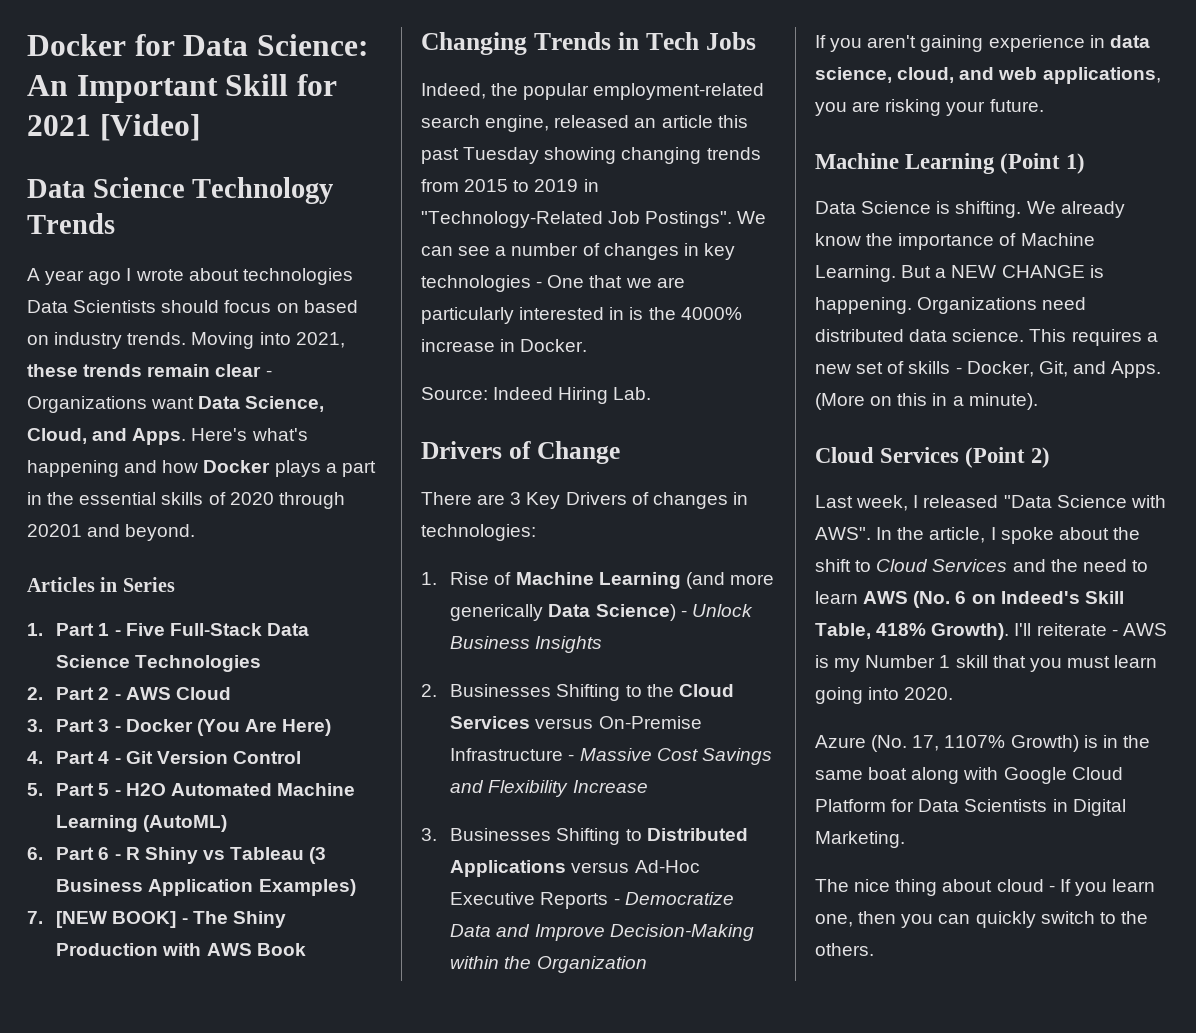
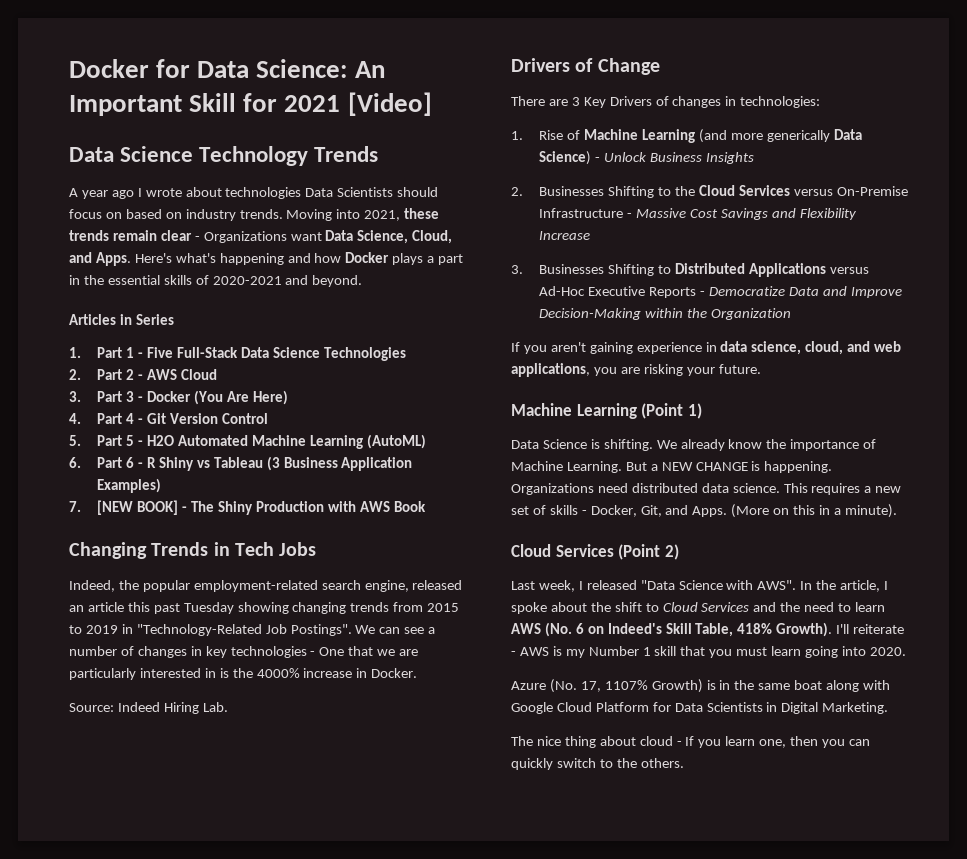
- Here's what's happening and how Docker plays a part in the essential skills of 2020 through 20201 and beyond.
+ Here's what's happening and how Docker plays a part in the essential skills of 2020-2021 and beyond.

